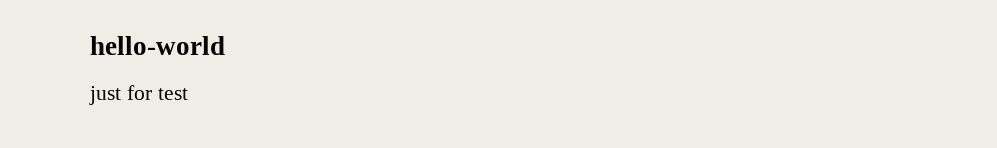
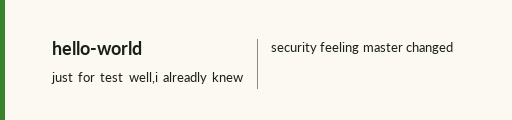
- just for test
+ just for test well,i alreadly knew security feeling master changed

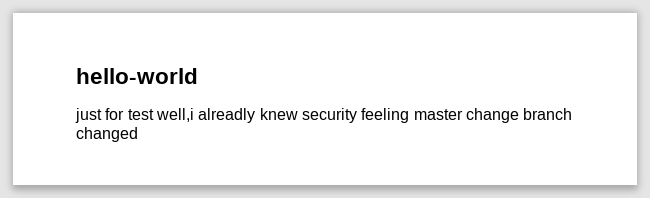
- just for test well,i alreadly knew security feeling master changed
+ just for test well,i alreadly knew security feeling master change branch changed

